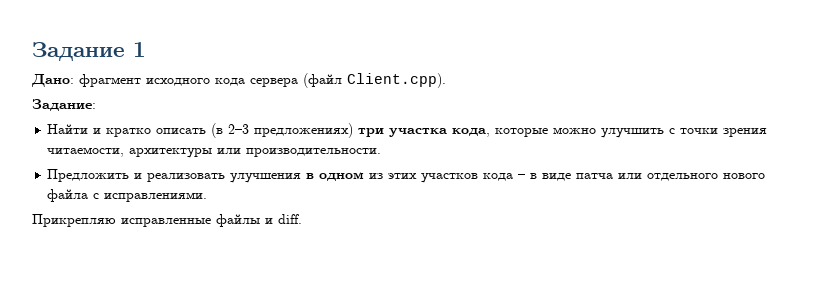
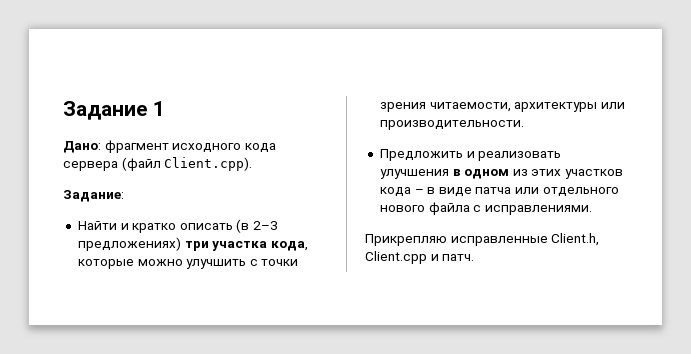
- Прикрепляю исправленные файлы и diff.
+ Прикрепляю исправленные Client.h, Client.cpp и патч.

